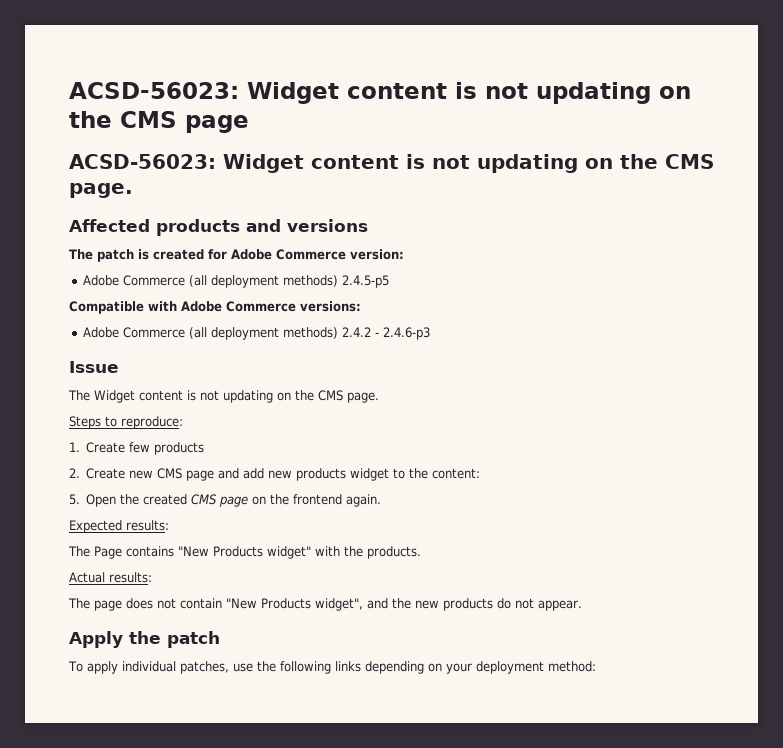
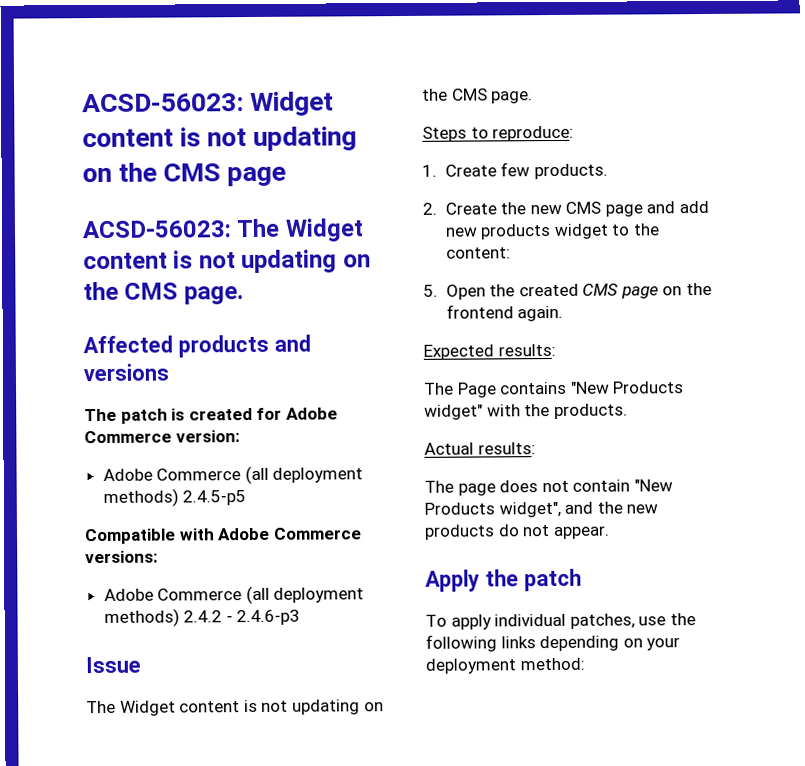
- ACSD-56023: Widget content is not updating on the CMS page.
+ ACSD-56023: The Widget content is not updating on the CMS page.
- 1. Create few products
+ 1. Create few products.
- 2. Create new CMS page and add new products widget to the content:
+ 2. Create the new CMS page and add new products widget to the content:

